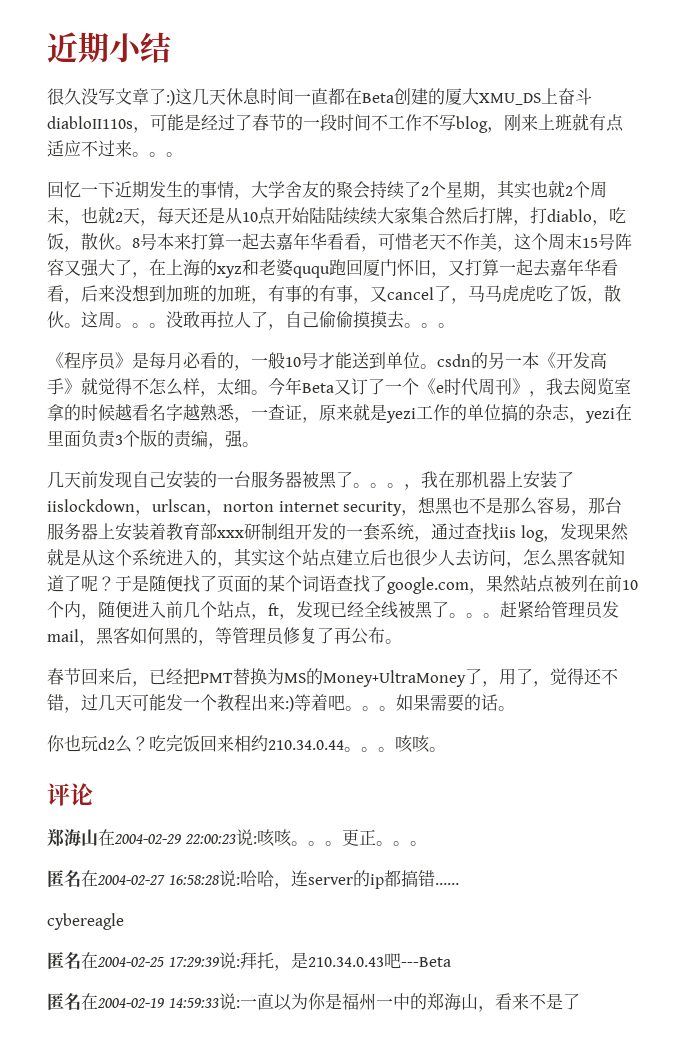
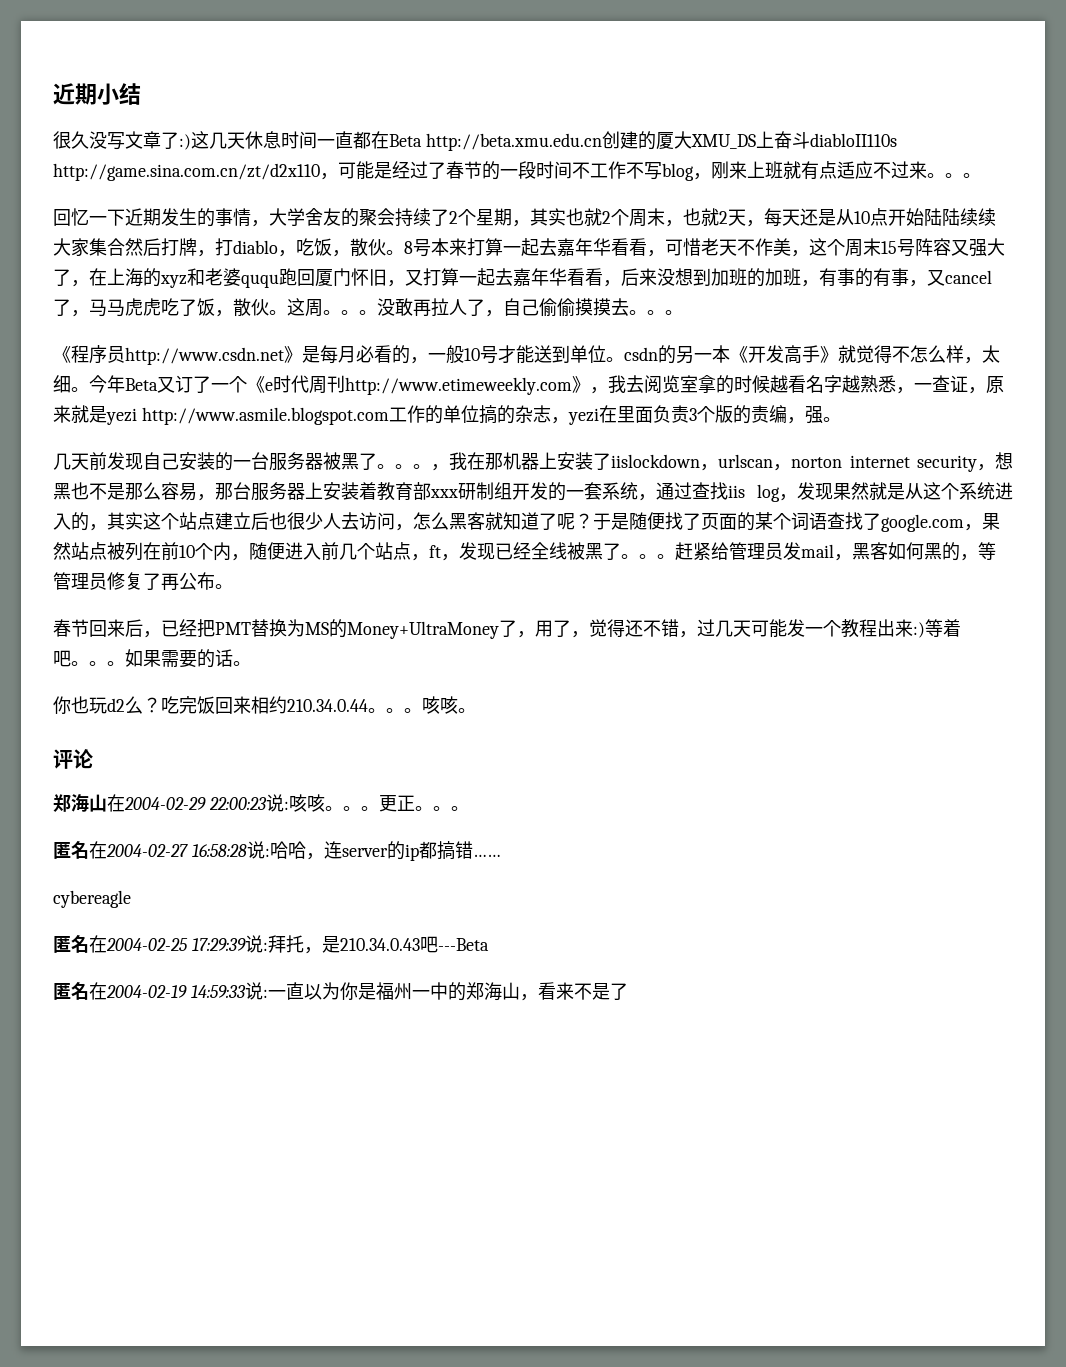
- 很久没写文章了:)这几天休息时间一直都在Beta创建的厦大XMU_DS上奋斗diabloII110s，可能是经过了春节的一段时间不工作不写blog，刚来上班就有点适应不过来。
+ 很久没写文章了:)这几天休息时间一直都在Beta http://beta.xmu.edu.cn创建的厦大XMU_DS上奋斗diabloII110s http://game.sina.com.cn/zt/d2x110，可能是经过了春节的一段时间不工作不写blog，刚来上班就有点适应不过来。
- 《程序员》是每月必看的，一般10号才能送到单位。csdn的另一本《开发高手》就觉得不怎么样，太细。
+ 《程序员http://www.csdn.net》是每月必看的，一般10号才能送到单位。csdn的另一本《开发高手》就觉得不怎么样，太细。
- 今年Beta又订了一个《e时代周刊》，我去阅览室拿的时候越看名字越熟悉，一查证，原来就是yezi工作的单位搞的杂志，yezi在里面负责3个版的责编，强。
+ 今年Beta又订了一个《e时代周刊http://www.etimeweekly.com》，我去阅览室拿的时候越看名字越熟悉，一查证，原来就是yezi http://www.asmile.blogspot.com工作的单位搞的杂志，yezi在里面负责3个版的责编，强。

